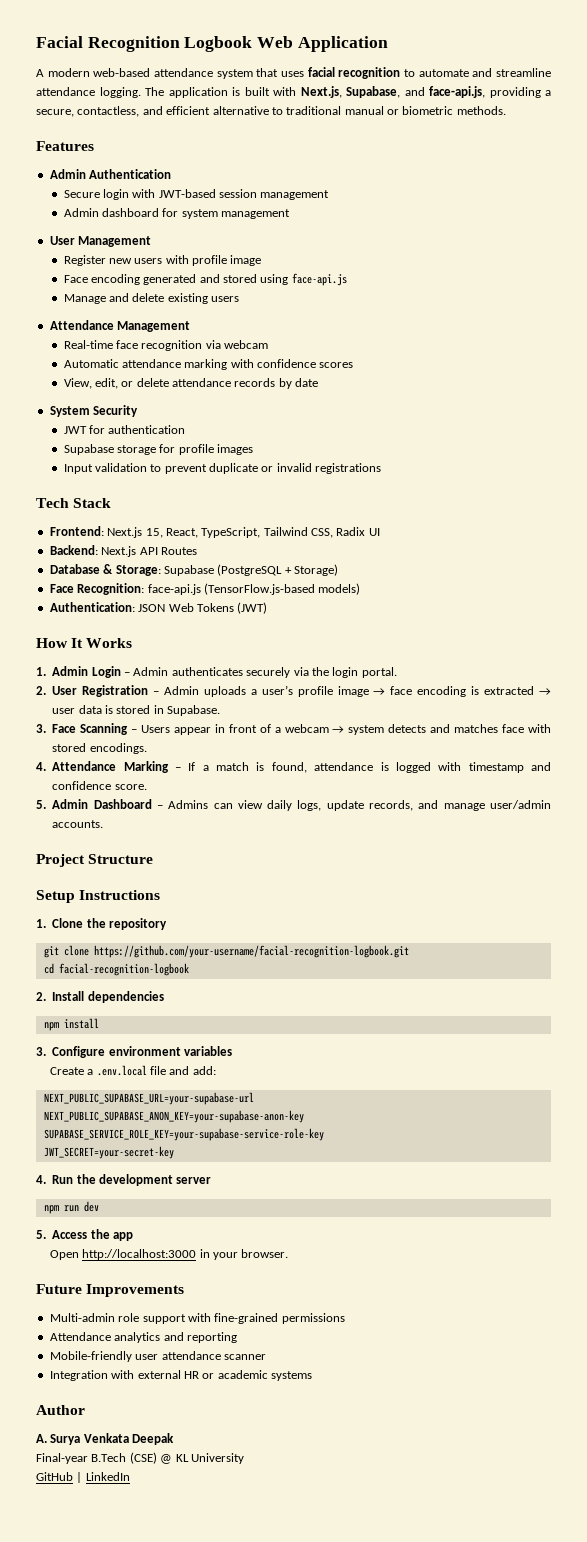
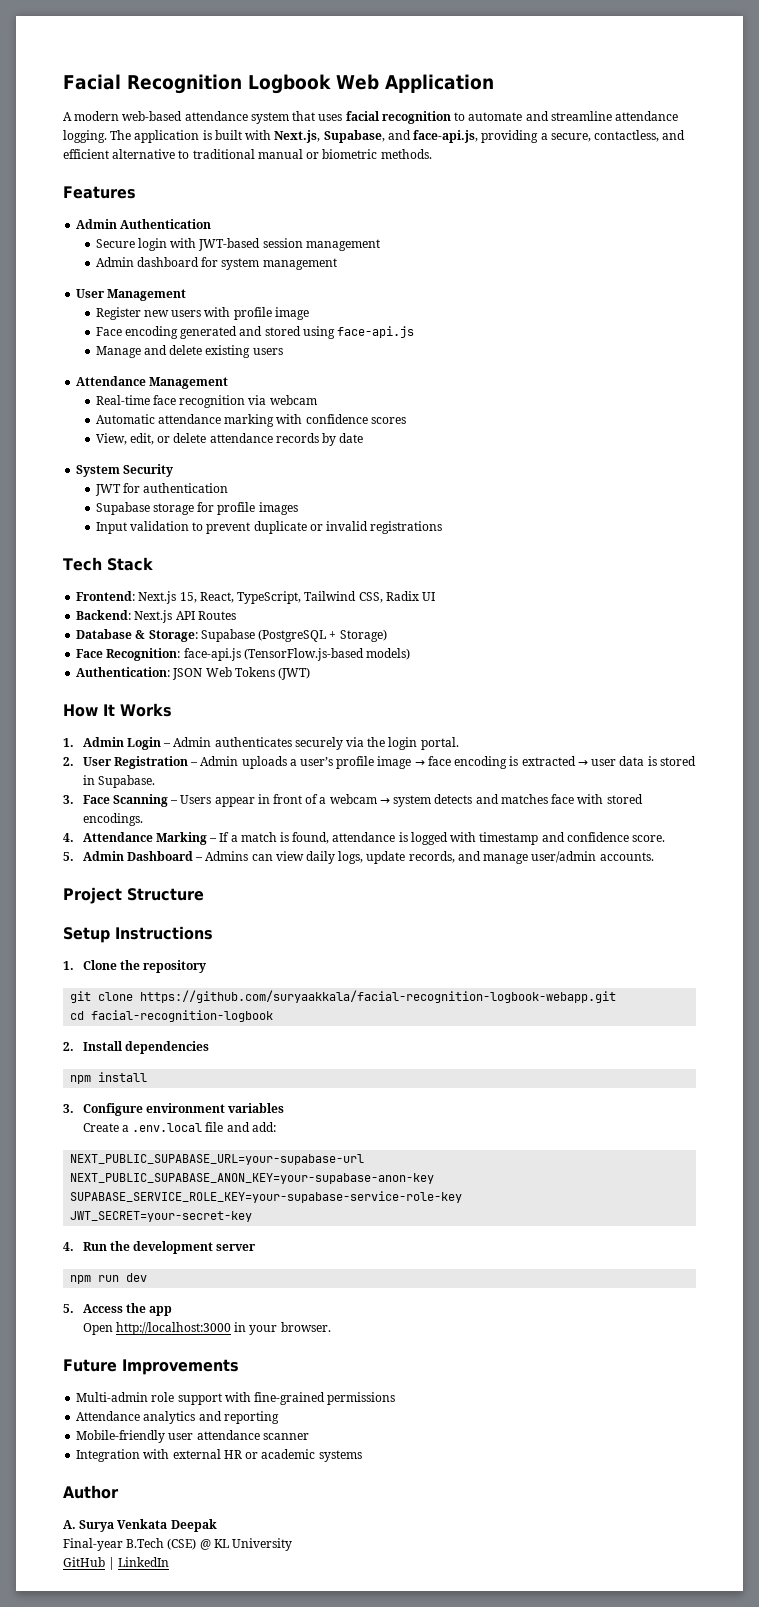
- git clone https://github.com/your-username/facial-recognition-logbook.git
+ git clone https://github.com/suryaakkala/facial-recognition-logbook-webapp.git

